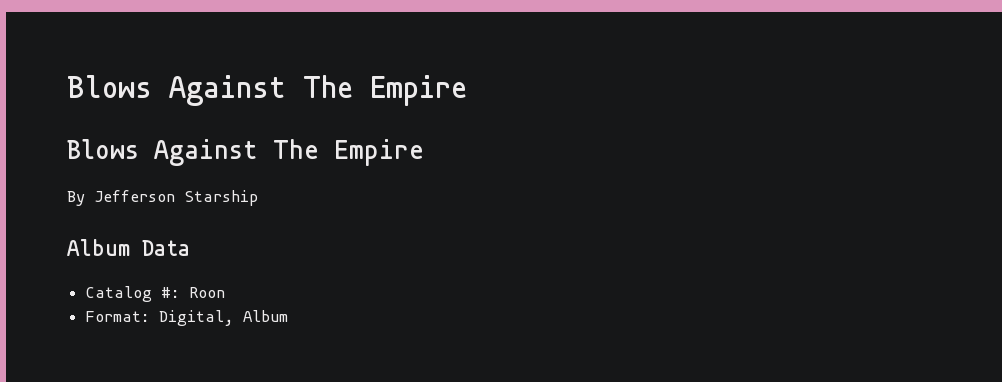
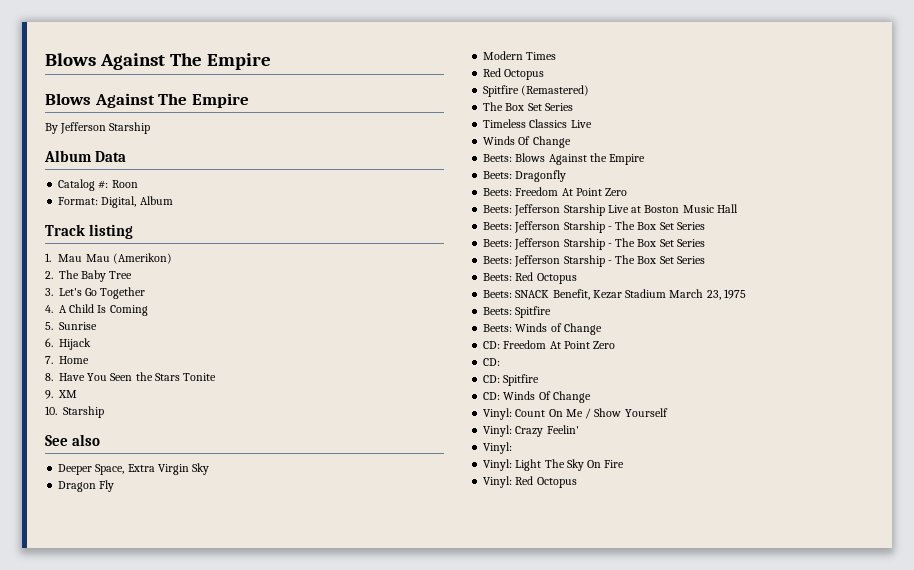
+ Track listing
+ 1. Mau Mau (Amerikon)
+ 2. The Baby Tree
+ 3. Let's Go Together
+ 4. A Child Is Coming
+ 5. Sunrise
+ 6. Hijack
+ 7. Home
+ 8. Have You Seen the Stars Tonite
+ 9. XM
+ 10. Starship
+ See also
+ Deeper Space, Extra Virgin Sky
+ Dragon Fly
+ Modern Times
+ Red Octopus
+ Spitfire (Remastered)
+ The Box Set Series
+ Timeless Classics Live
+ Winds Of Change
+ Beets: Blows Against the Empire
+ Beets: Dragonfly
+ Beets: Freedom At Point Zero
+ Beets: Jefferson Starship Live at Boston Music Hall
+ Beets: Jefferson Starship - The Box Set Series
+ Beets: Jefferson Starship - The Box Set Series
+ Beets: Jefferson Starship - The Box Set Series
+ Beets: Red Octopus
+ Beets: SNACK Benefit, Kezar Stadium March 23, 1975
+ Beets: Spitfire
+ Beets: Winds of Change
+ CD: Freedom At Point Zero
+ CD:
+ CD: Spitfire
+ CD: Winds Of Change
+ Vinyl: Count On Me / Show Yourself
+ Vinyl: Crazy Feelin'
+ Vinyl:
+ Vinyl: Light The Sky On Fire
+ Vinyl: Red Octopus

